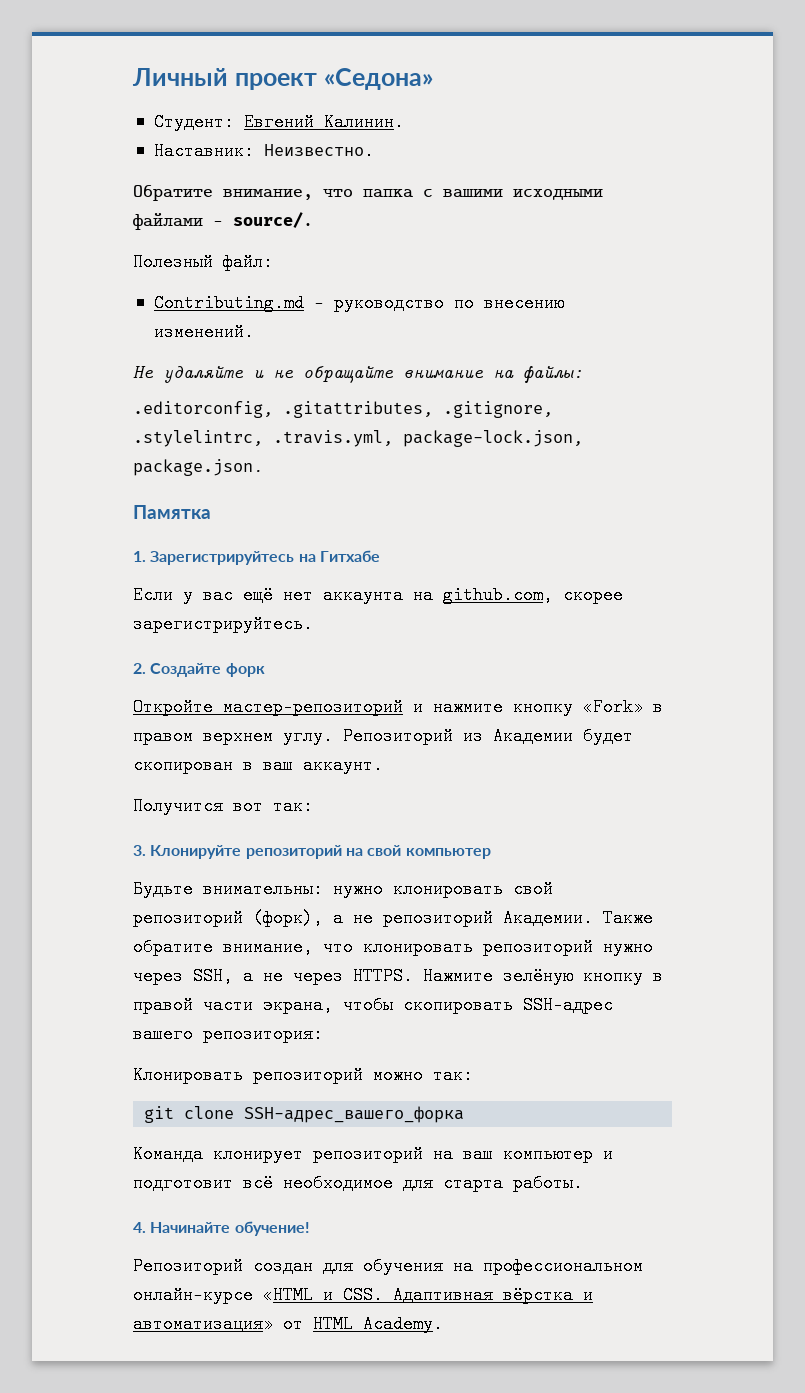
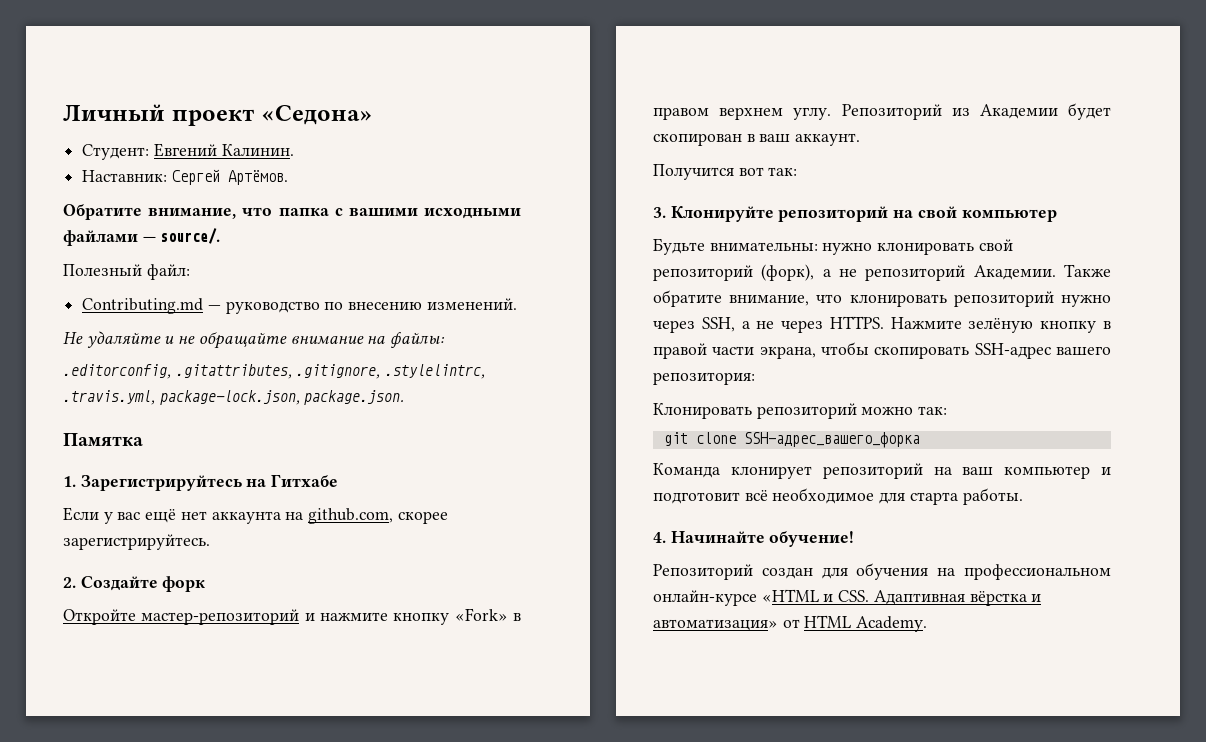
- Наставник: Неизвестно.
+ Наставник: Сергей Артёмов.

